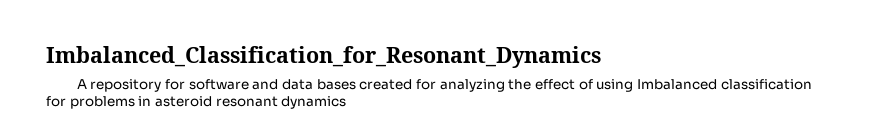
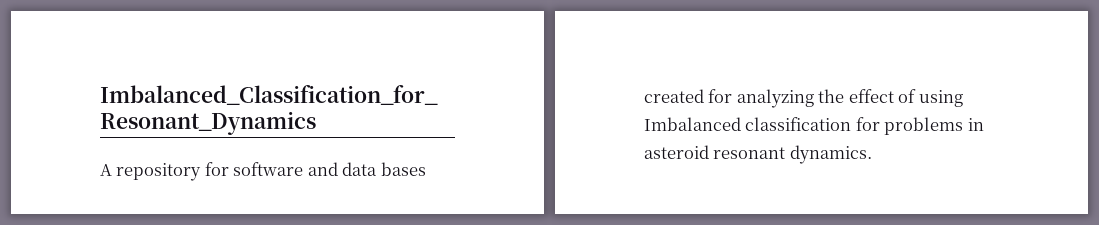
- A repository for software and data bases created for analyzing the effect of using Imbalanced classification for problems in asteroid resonant dynamics
+ A repository for software and data bases created for analyzing the effect of using Imbalanced classification for problems in asteroid resonant dynamics.

